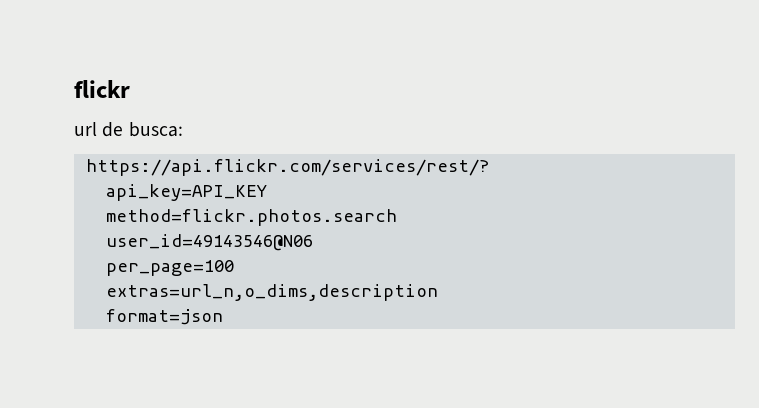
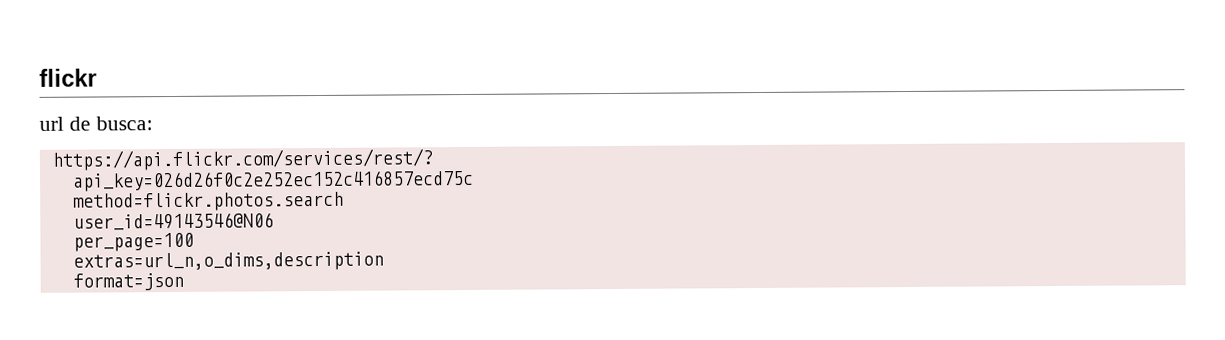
- api_key=API_KEY
+ api_key=026d26f0c2e252ec152c416857ecd75c

